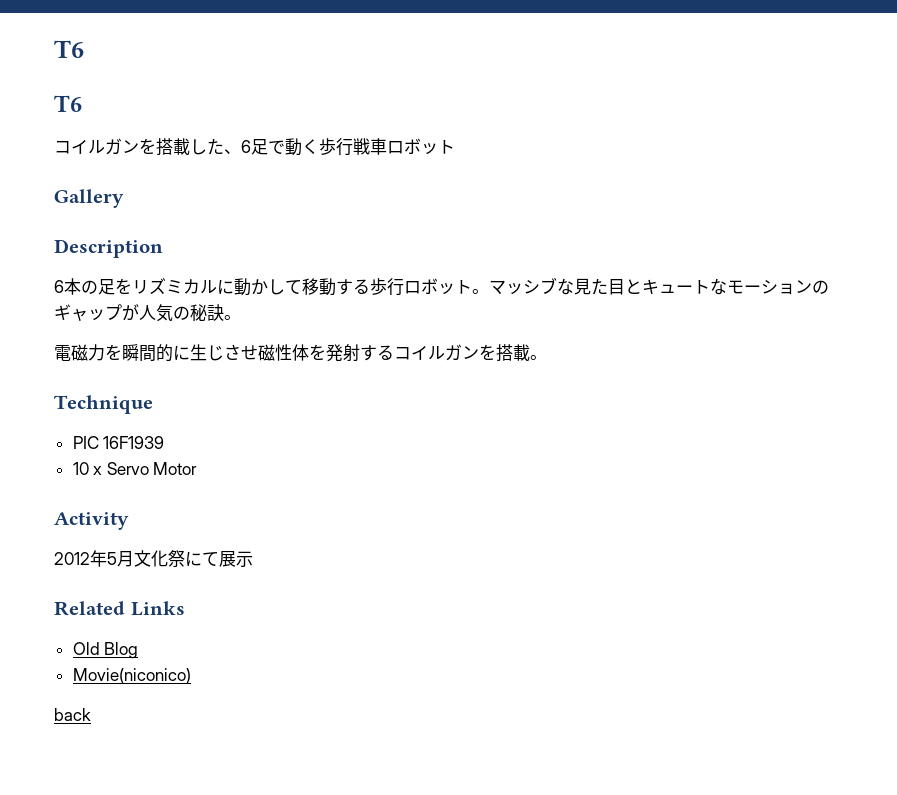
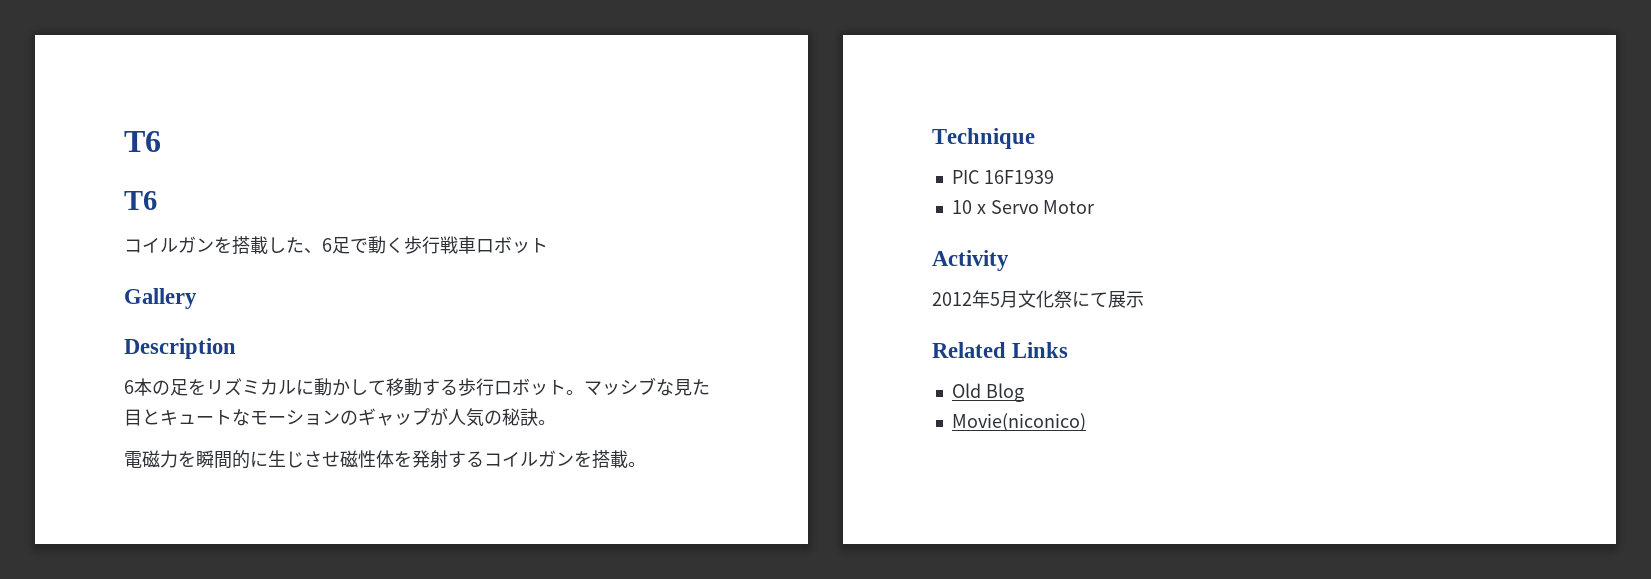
- back

